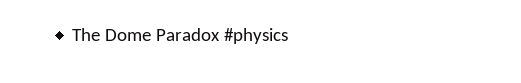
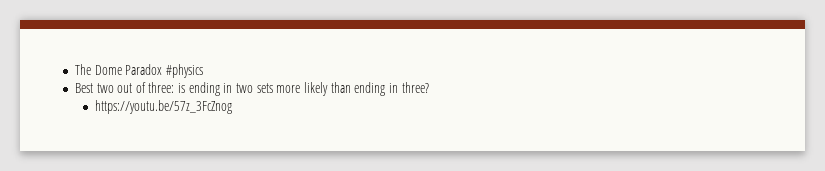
+ Best two out of three: is ending in two sets more likely than ending in three?
+ https://youtu.be/57z_3FcZnog

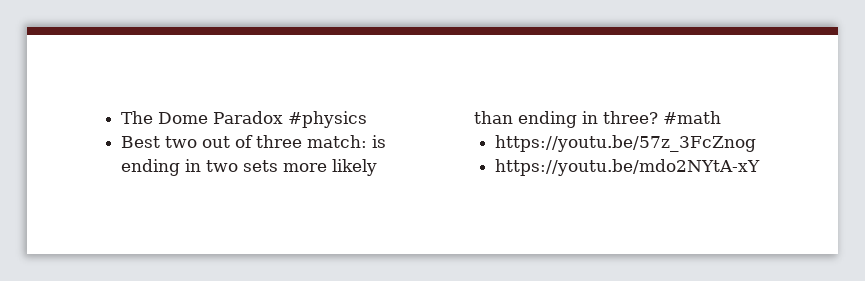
- Best two out of three: is ending in two sets more likely than ending in three?
+ Best two out of three match: is ending in two sets more likely than ending in three? #math
+ https://youtu.be/mdo2NYtA-xY

